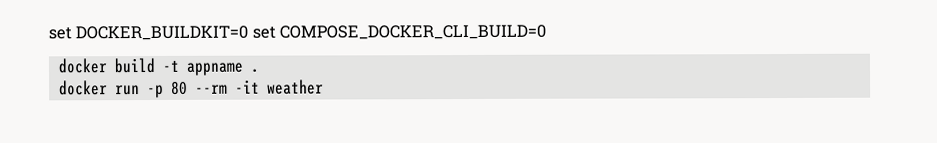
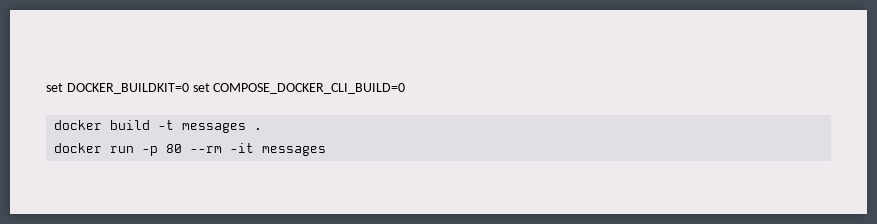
- docker build -t appname .
+ docker build -t messages .
- docker run -p 80 --rm -it weather
+ docker run -p 80 --rm -it messages

